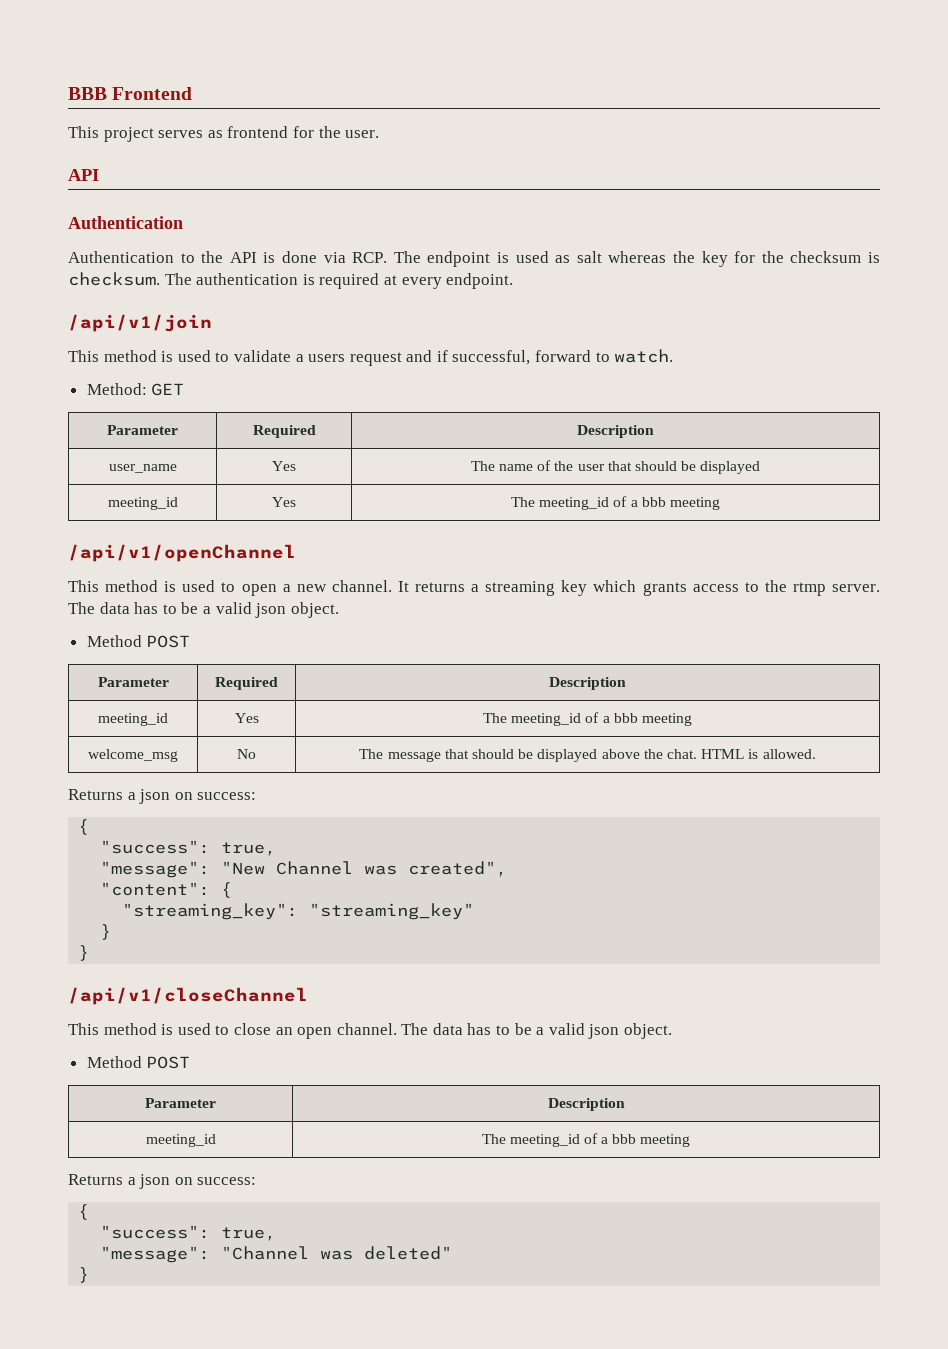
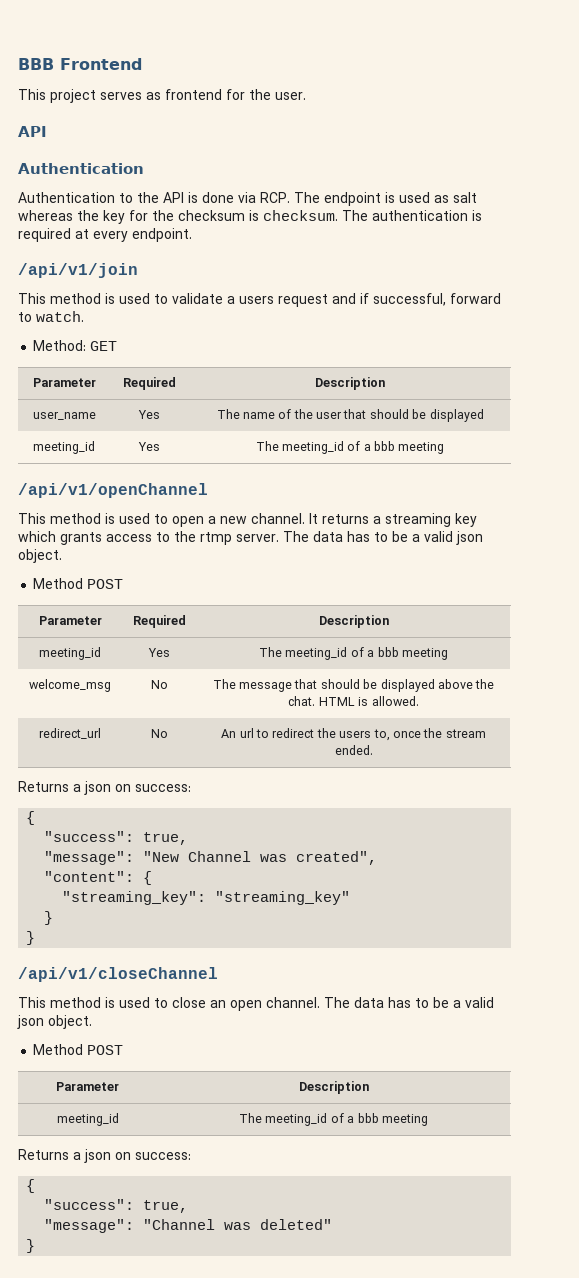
+ redirect_url | No | An url to redirect the users to, once the stream ended.

